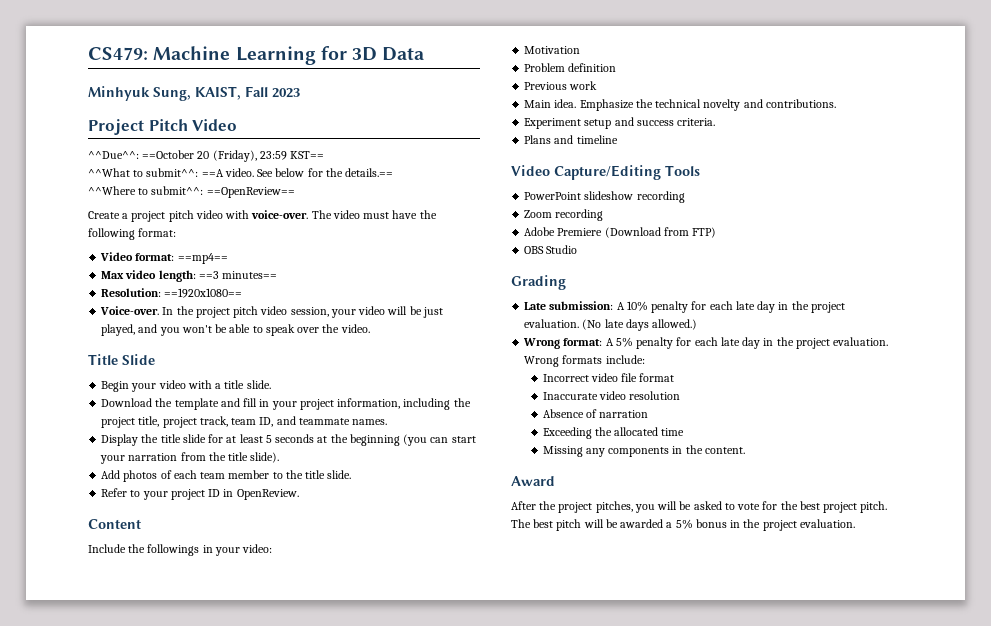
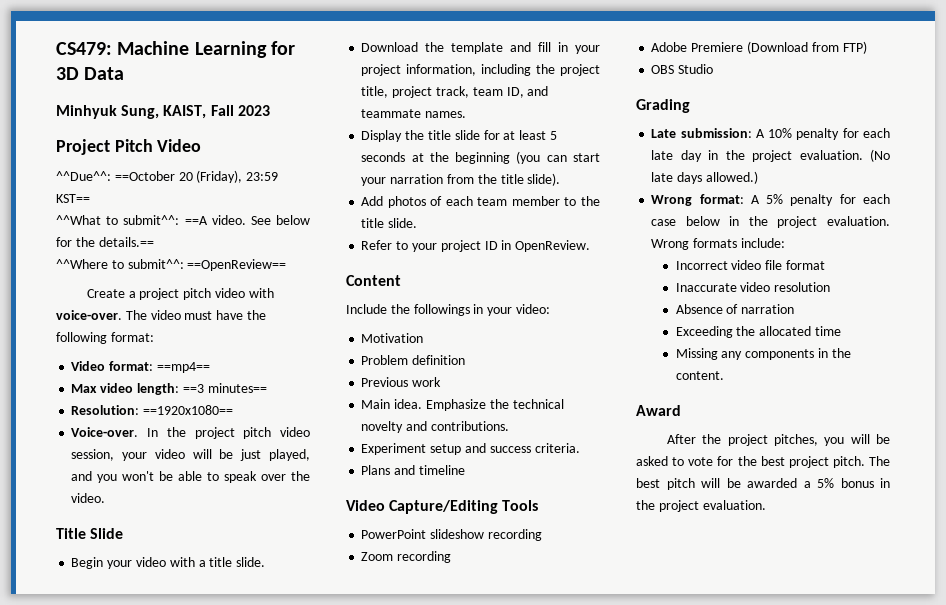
- Wrong format: A 5% penalty for each late day in the project evaluation.
+ Wrong format: A 5% penalty for each case below in the project evaluation.

